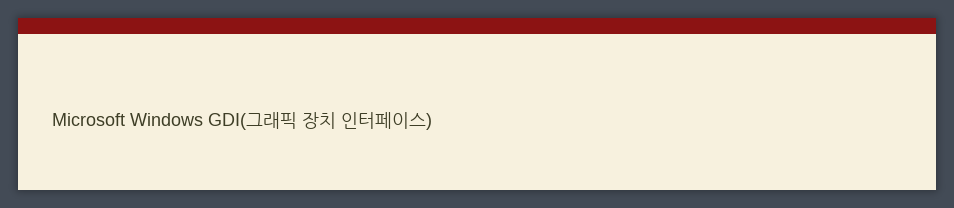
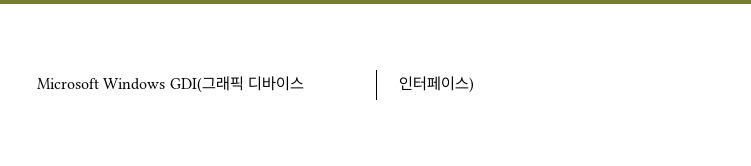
- Microsoft Windows GDI(그래픽 장치 인터페이스)
+ Microsoft Windows GDI(그래픽 디바이스 인터페이스)

